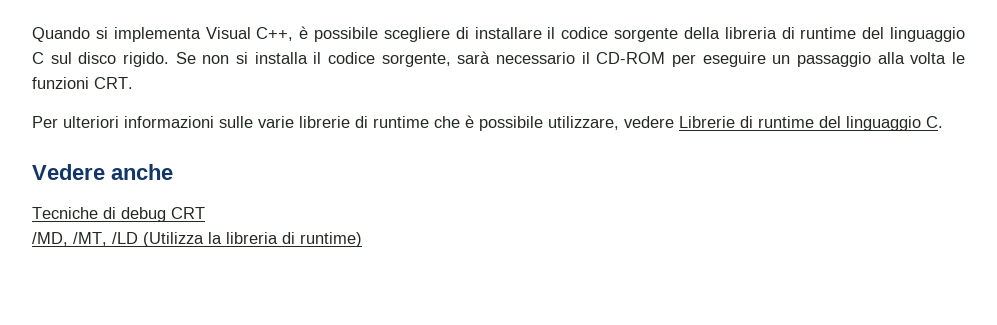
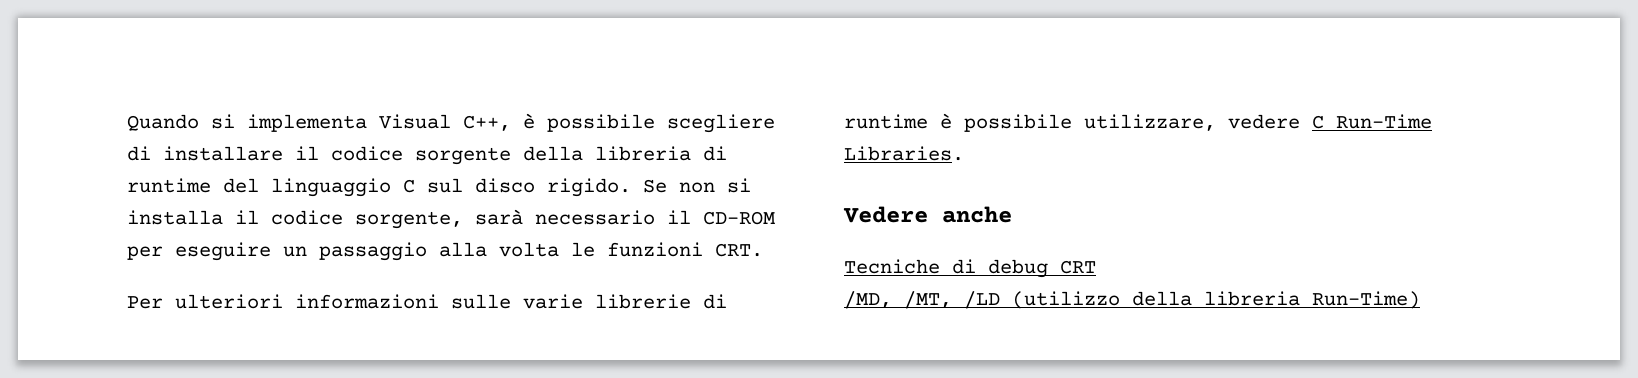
- Per ulteriori informazioni sulle varie librerie di runtime che è possibile utilizzare, vedere Librerie di runtime del linguaggio C.
+ Per ulteriori informazioni sulle varie librerie di runtime è possibile utilizzare, vedere C Run-Time Libraries.
- /MD, /MT, /LD (Utilizza la libreria di runtime)
+ /MD, /MT, /LD (utilizzo della libreria Run-Time)

